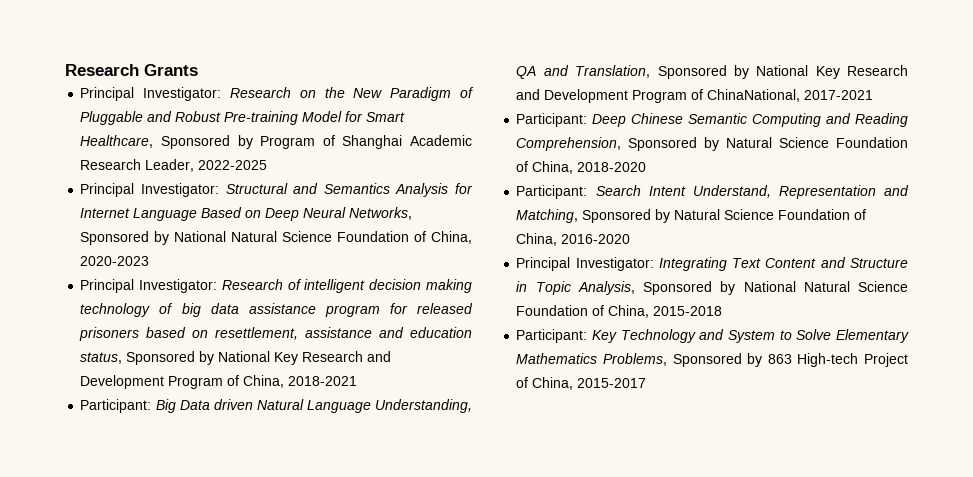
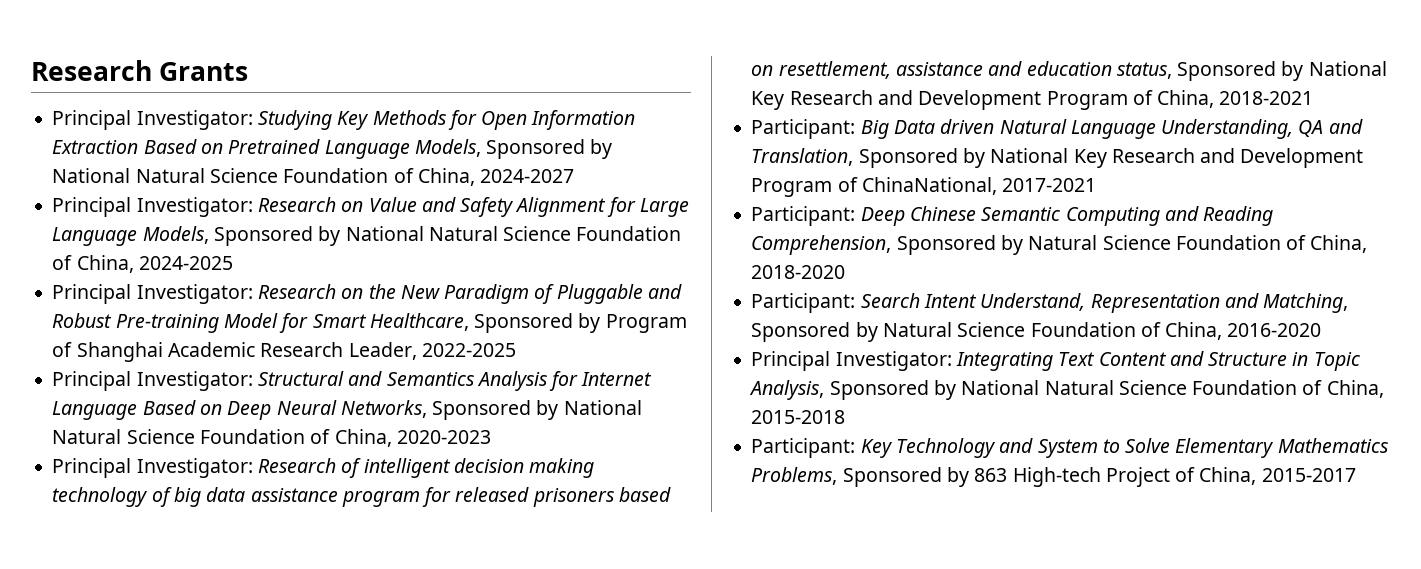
+ Principal Investigator: Studying Key Methods for Open Information Extraction Based on Pretrained Language Models, Sponsored by National Natural Science Foundation of China, 2024-2027
+ Principal Investigator: Research on Value and Safety Alignment for Large Language Models, Sponsored by National Natural Science Foundation of China, 2024-2025

